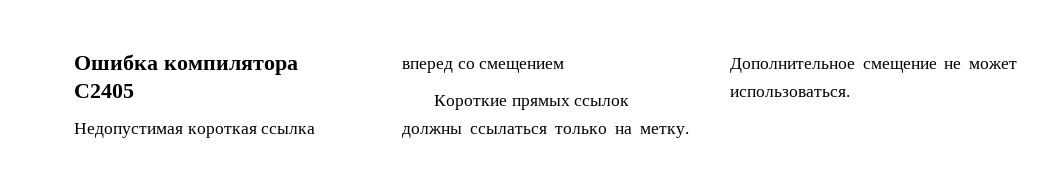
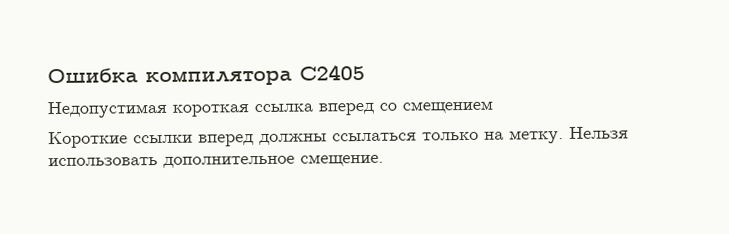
- Короткие прямых ссылок должны ссылаться только на метку.
+ Короткие ссылки вперед должны ссылаться только на метку.
- Дополнительное смещение не может использоваться.
+ Нельзя использовать дополнительное смещение.

